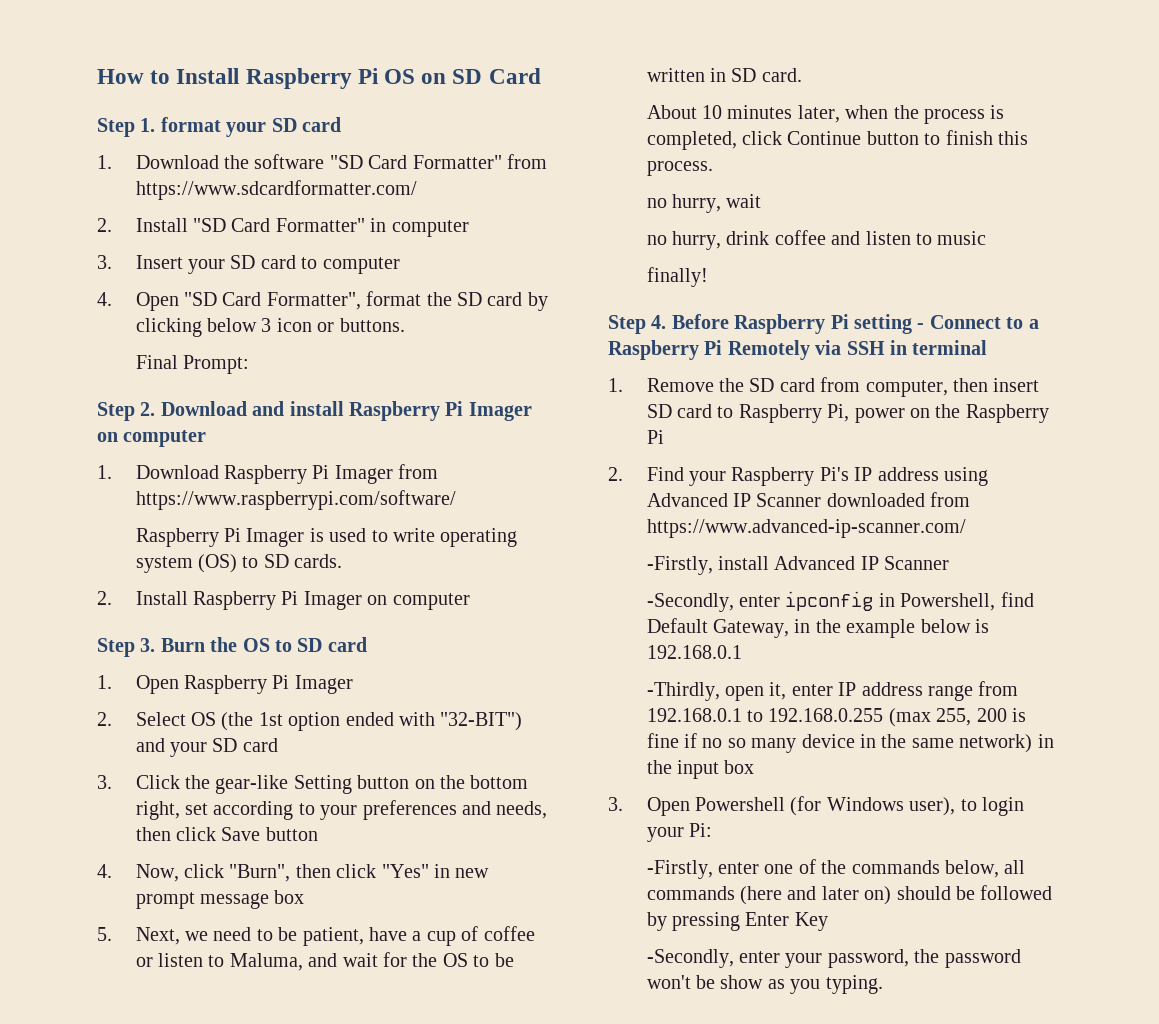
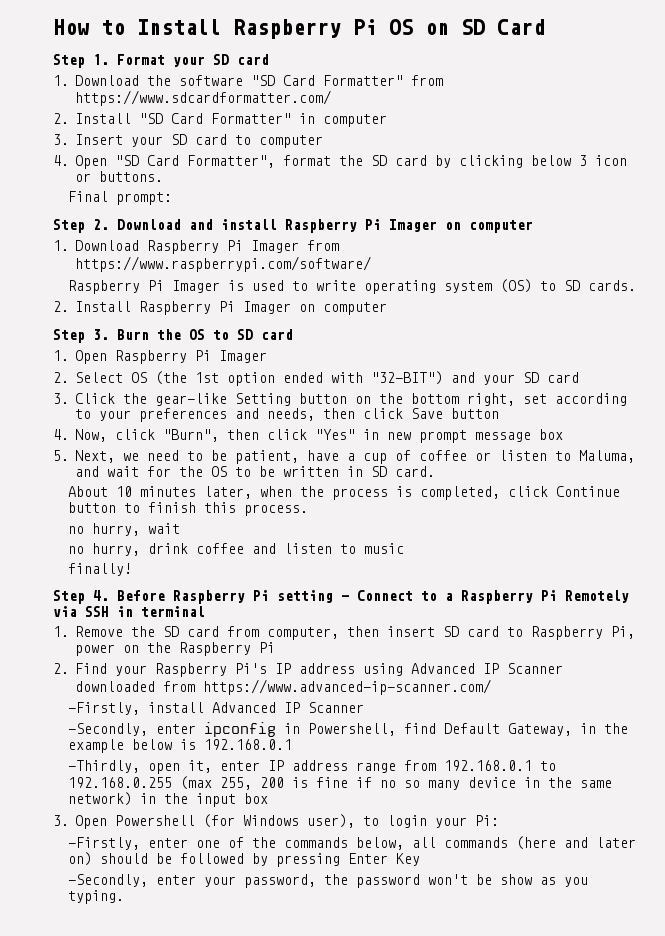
- Step 1. format your SD card
+ Step 1. Format your SD card
- Final Prompt:
+ Final prompt:

